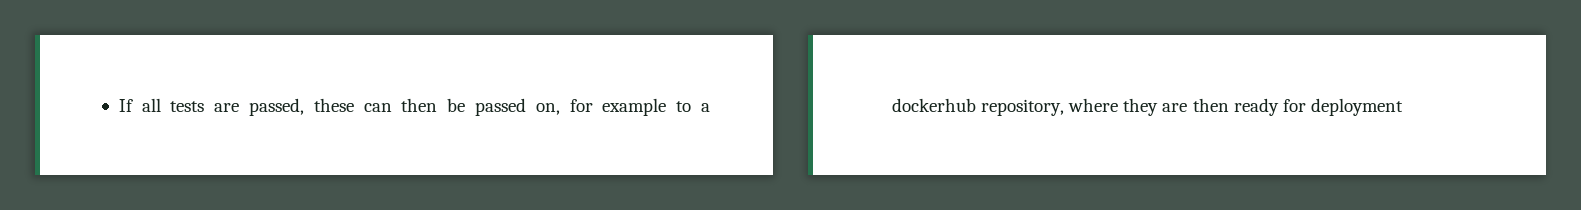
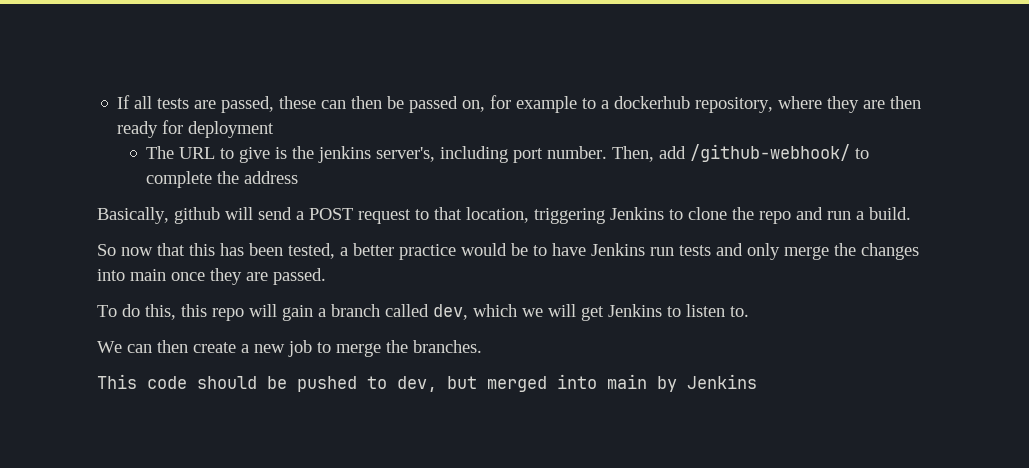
+ The URL to give is the jenkins server's, including port number. Then, add /github-webhook/ to complete the address
+ Basically, github will send a POST request to that location, triggering Jenkins to clone the repo and run a build.
+ So now that this has been tested, a better practice would be to have Jenkins run tests and only merge the changes into main once they are passed.
+ To do this, this repo will gain a branch called dev, which we will get Jenkins to listen to.
+ We can then create a new job to merge the branches.
+ This code should be pushed to dev, but merged into main by Jenkins

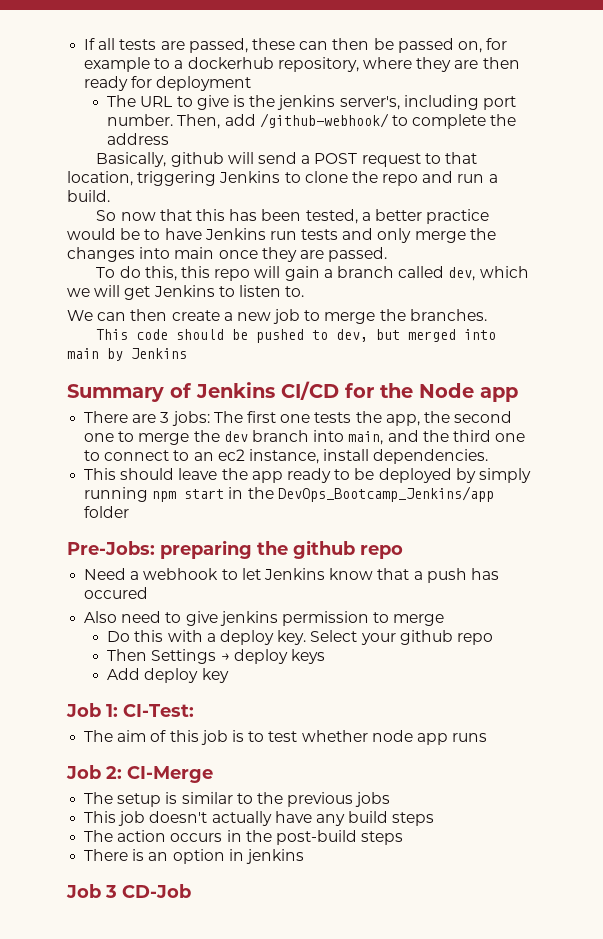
+ Summary of Jenkins CI/CD for the Node app
+ There are 3 jobs: The first one tests the app, the second one to merge the dev branch into main, and the third one to connect to an ec2 instance, install dependencies.
+ This should leave the app ready to be deployed by simply running npm start in the DevOps_Bootcamp_Jenkins/app folder
+ Pre-Jobs: preparing the github repo
+ Need a webhook to let Jenkins know that a push has occured
+ Also need to give jenkins permission to merge
+ Do this with a deploy key. Select your github repo
+ Then Settings → deploy keys
+ Add deploy key
+ Job 1: CI-Test:
+ The aim of this job is to test whether node app runs
+ Job 2: CI-Merge
+ The setup is similar to the previous jobs
+ This job doesn't actually have any build steps
+ The action occurs in the post-build steps
+ There is an option in jenkins
+ Job 3 CD-Job

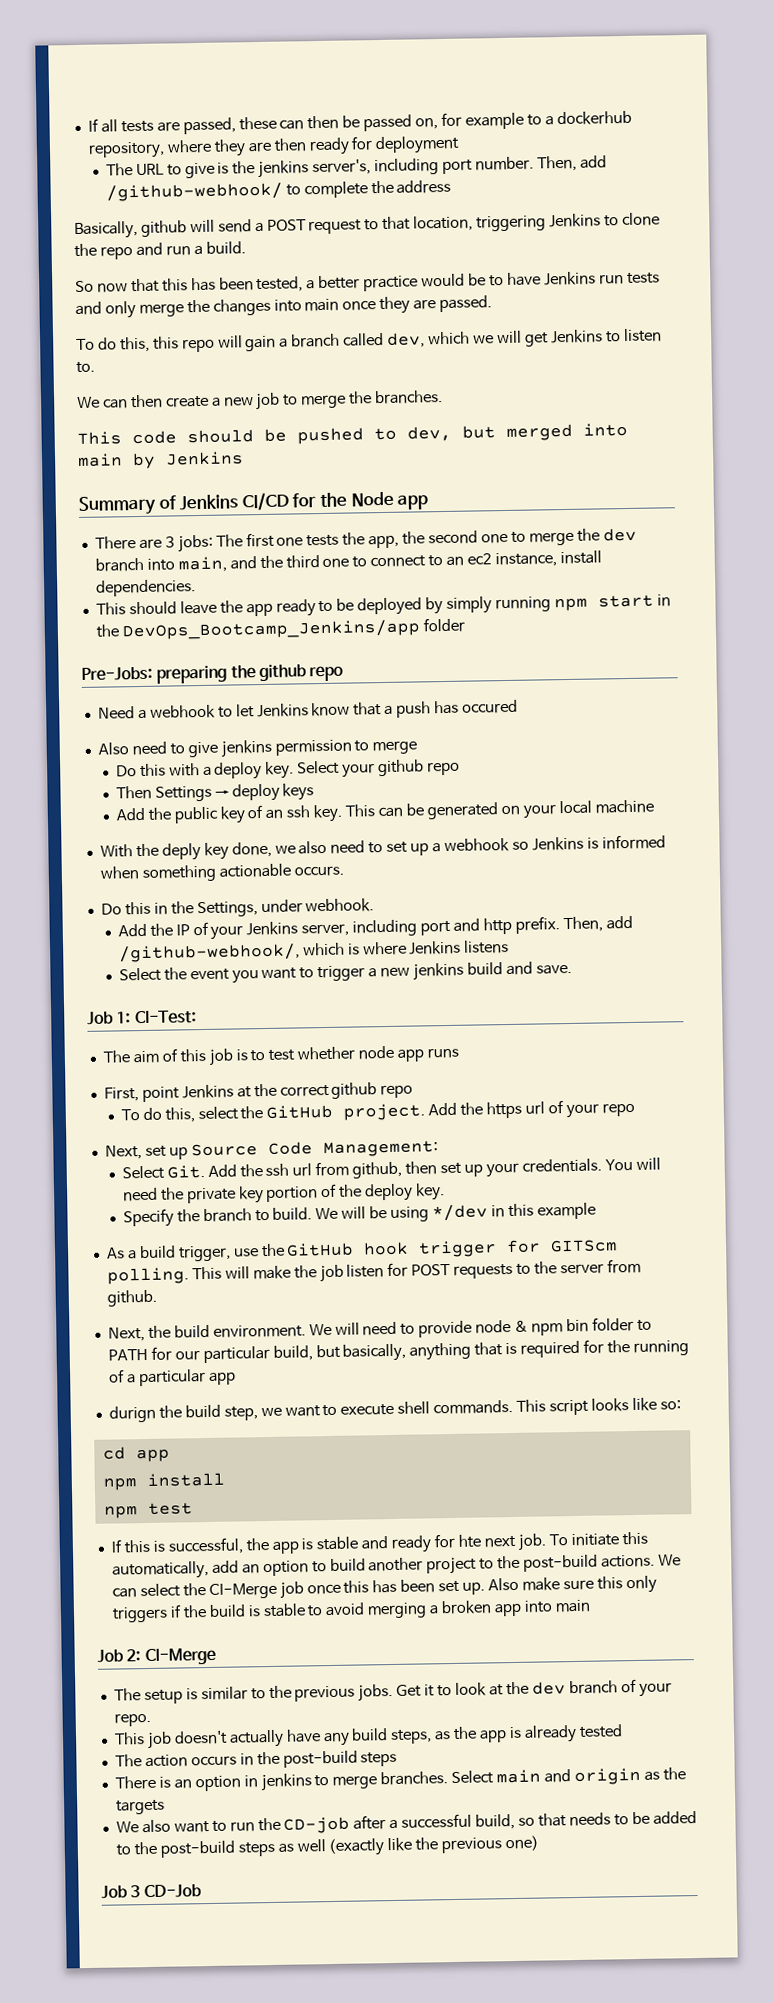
- Add deploy key
+ Add the public key of an ssh key. This can be generated on your local machine
+ With the deply key done, we also need to set up a webhook so Jenkins is informed when something actionable occurs.
+ Do this in the Settings, under webhook.
+ Add the IP of your Jenkins server, including port and http prefix. Then, add /github-webhook/, which is where Jenkins listens
+ Select the event you want to trigger a new jenkins build and save.
+ First, point Jenkins at the correct github repo
+ To do this, select the GitHub project. Add the https url of your repo
+ Next, set up Source Code Management:
+ Select Git. Add the ssh url from github, then set up your credentials. You will need the private key portion of the deploy key.
+ Specify the branch to build. We will be using */dev in this example
+ As a build trigger, use the GitHub hook trigger for GITScm polling. This will make the job listen for POST requests to the server from github.
+ Next, the build environment. We will need to provide node & npm bin folder to PATH for our particular build, but basically, anything that is required for the running of a particular app
+ durign the build step, we want to execute shell commands. This script looks like so:
+ cd app
+ npm install
+ npm test
+ If this is successful, the app is stable and ready for hte next job. To initiate this automatically, add an option to build another project to the post-build actions. We can select the CI-Merge job once this has been set up. Also make sure this only triggers if the build is stable to avoid merging a broken app into main
- The setup is similar to the previous jobs
+ The setup is similar to the previous jobs. Get it to look at the dev branch of your repo.
- This job doesn't actually have any build steps
+ This job doesn't actually have any build steps, as the app is already tested
- There is an option in jenkins
+ There is an option in jenkins to merge branches. Select main and origin as the targets
+ We also want to run the CD-job after a successful build, so that needs to be added to the post-build steps as well (exactly like the previous one)

